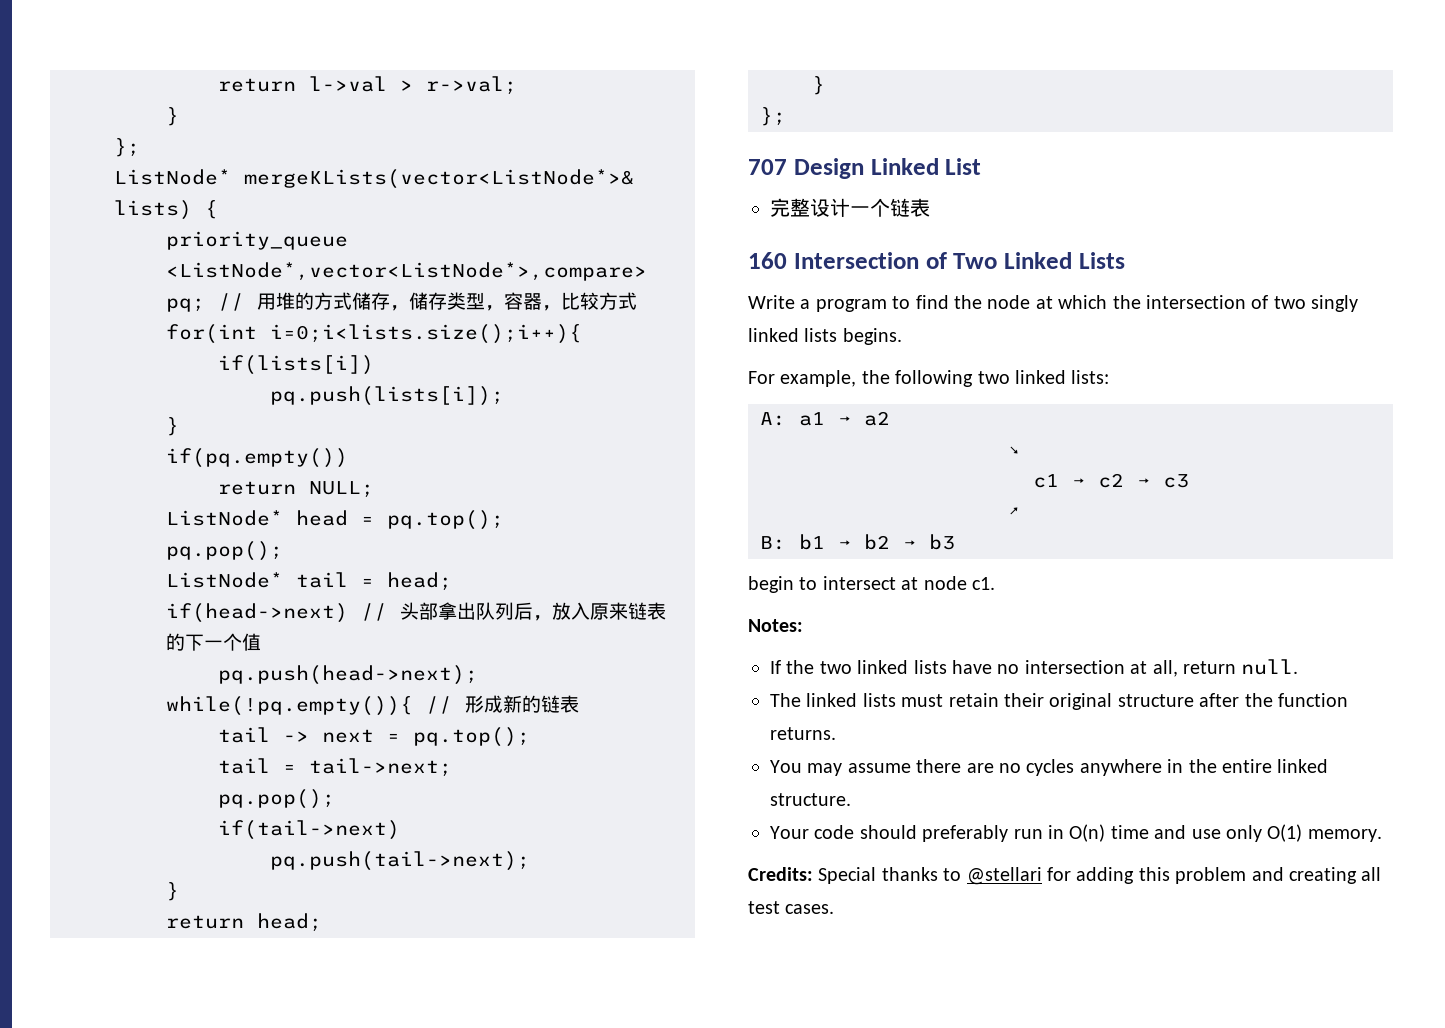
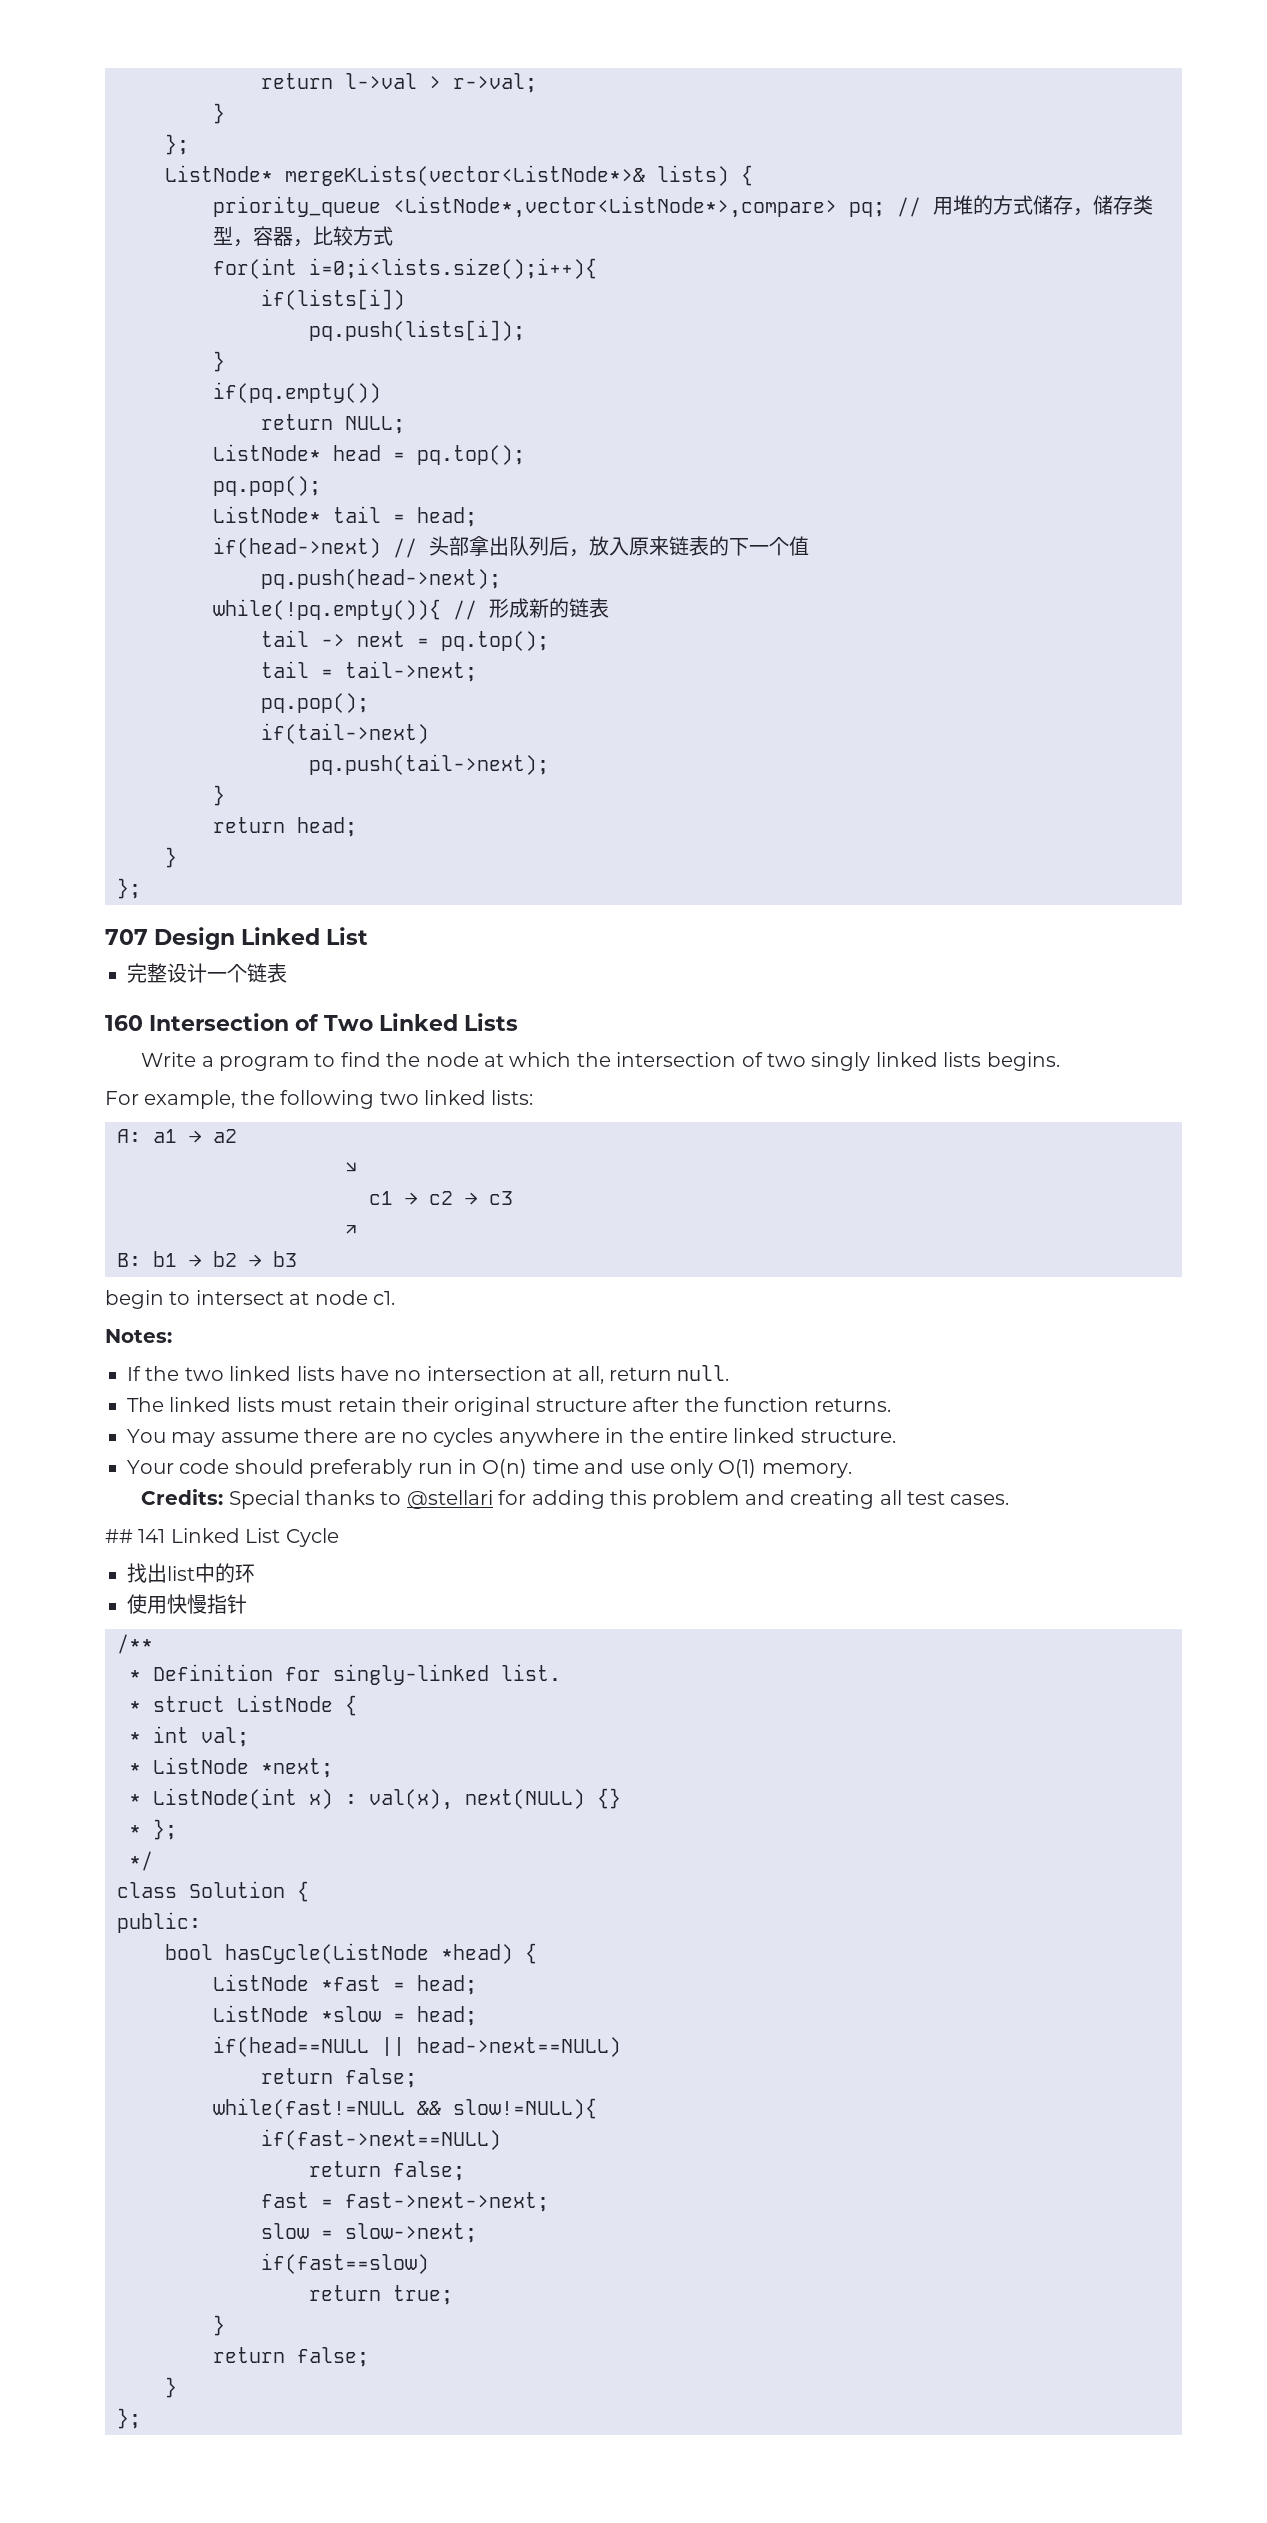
+ ## 141 Linked List Cycle
+ 找出list中的环
+ 使用快慢指针
+ /**
+ * Definition for singly-linked list.
+ * struct ListNode {
+ * int val;
+ * ListNode *next;
+ * ListNode(int x) : val(x), next(NULL) {}
+ * };
+ */
+ class Solution {
+ public:
+ bool hasCycle(ListNode *head) {
+ ListNode *fast = head;
+ ListNode *slow = head;
+ if(head==NULL || head->next==NULL)
+ return false;
+ while(fast!=NULL && slow!=NULL){
+ if(fast->next==NULL)
+ return false;
+ fast = fast->next->next;
+ slow = slow->next;
+ if(fast==slow)
+ return true;
+ }
+ return false;
+ }
+ };

